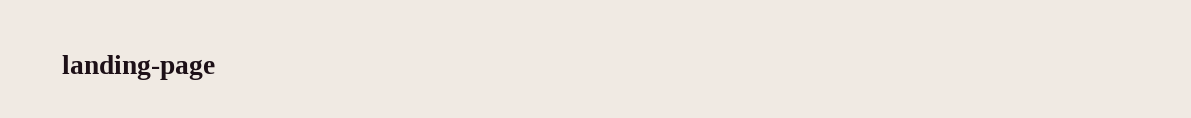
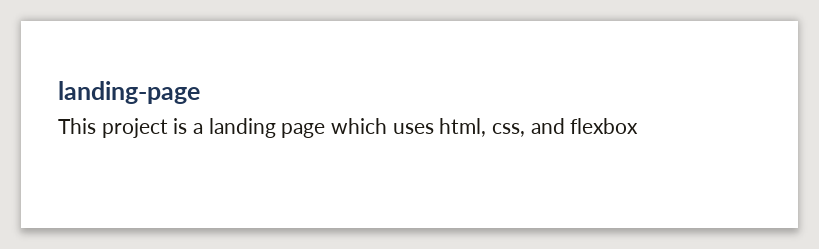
+ This project is a landing page which uses html, css, and flexbox

